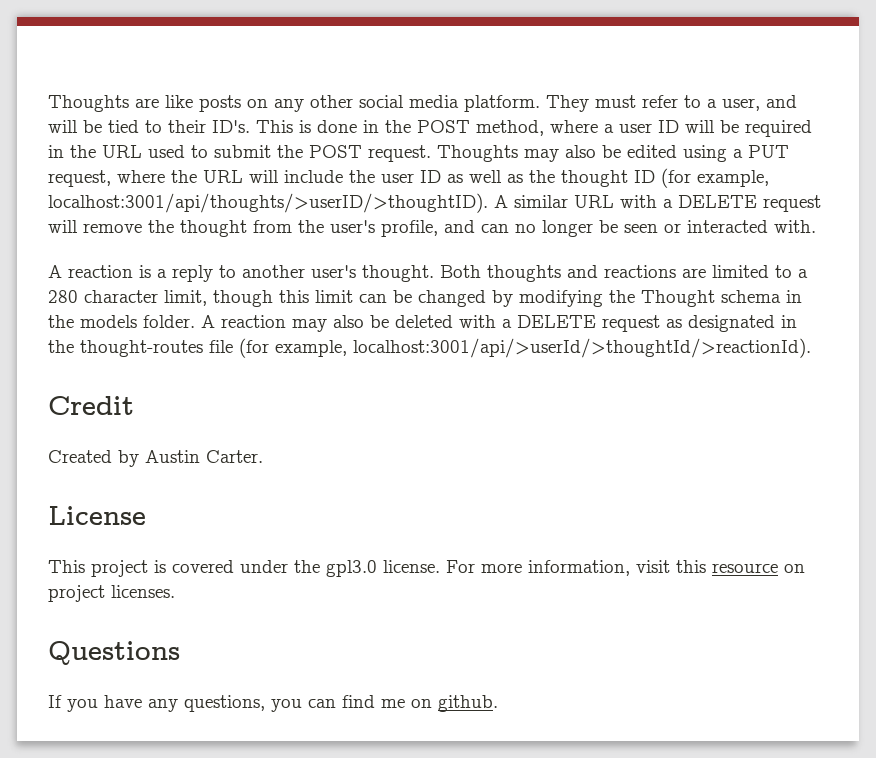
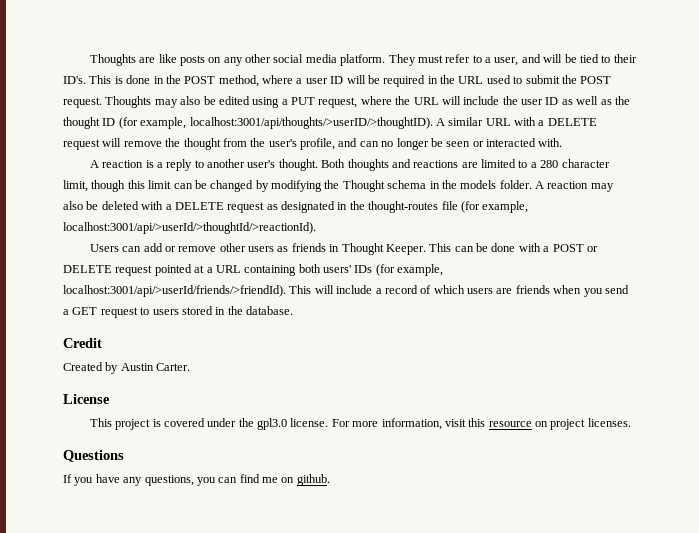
+ Users can add or remove other users as friends in Thought Keeper. This can be done with a POST or DELETE request pointed at a URL containing both users' IDs (for example, localhost:3001/api/>userId/friends/>friendId). This will include a record of which users are friends when you send a GET request to users stored in the database.

